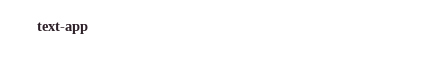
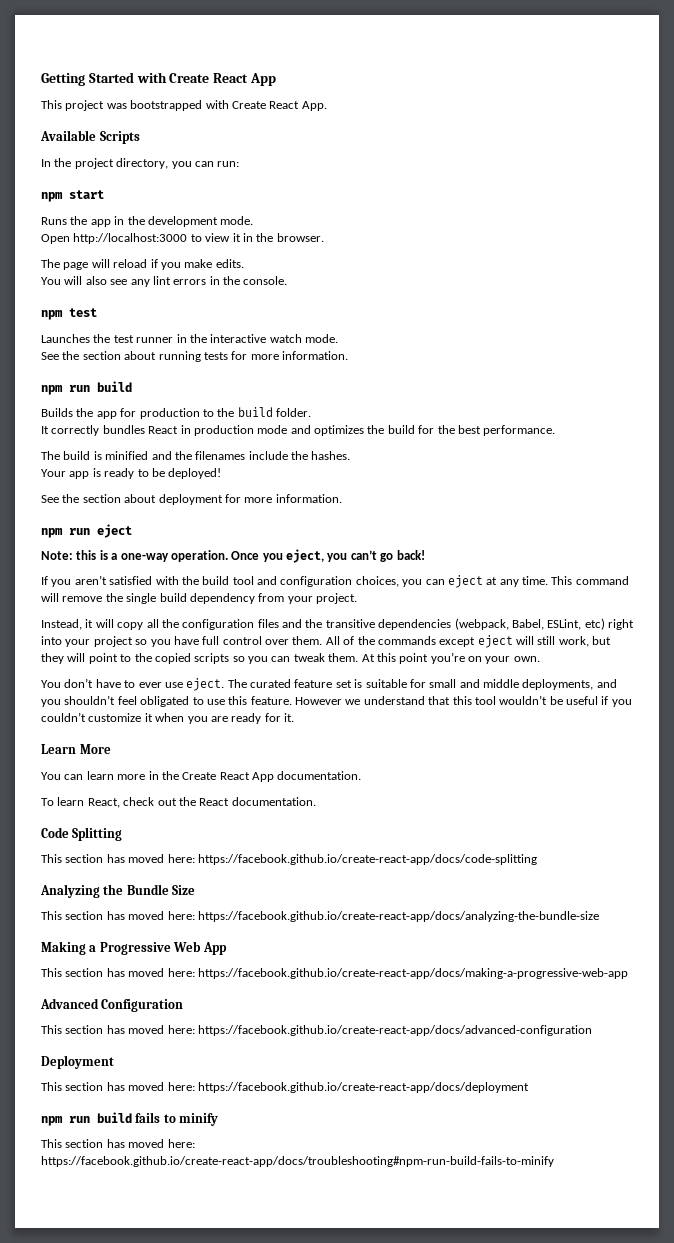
- text-app
+ Getting Started with Create React App
+ This project was bootstrapped with Create React App.
+ Available Scripts
+ In the project directory, you can run:
+ npm start
+ Runs the app in the development mode.
+ Open http://localhost:3000 to view it in the browser.
+ The page will reload if you make edits.
+ You will also see any lint errors in the console.
+ npm test
+ Launches the test runner in the interactive watch mode.
+ See the section about running tests for more information.
+ npm run build
+ Builds the app for production to the build folder.
+ It correctly bundles React in production mode and optimizes the build for the best performance.
+ The build is minified and the filenames include the hashes.
+ Your app is ready to be deployed!
+ See the section about deployment for more information.
+ npm run eject
+ Note: this is a one-way operation. Once you eject, you can’t go back!
+ If you aren’t satisfied with the build tool and configuration choices, you can eject at any time. This command will remove the single build dependency from your project.
+ Instead, it will copy all the configuration files and the transitive dependencies (webpack, Babel, ESLint, etc) right into your project so you have full control over them. All of the commands except eject will still work, but they will point to the copied scripts so you can tweak them. At this point you’re on your own.
+ You don’t have to ever use eject. The curated feature set is suitable for small and middle deployments, and you shouldn’t feel obligated to use this feature. However we understand that this tool wouldn’t be useful if you couldn’t customize it when you are ready for it.
+ Learn More
+ You can learn more in the Create React App documentation.
+ To learn React, check out the React documentation.
+ Code Splitting
+ This section has moved here: https://facebook.github.io/create-react-app/docs/code-splitting
+ Analyzing the Bundle Size
+ This section has moved here: https://facebook.github.io/create-react-app/docs/analyzing-the-bundle-size
+ Making a Progressive Web App
+ This section has moved here: https://facebook.github.io/create-react-app/docs/making-a-progressive-web-app
+ Advanced Configuration
+ This section has moved here: https://facebook.github.io/create-react-app/docs/advanced-configuration
+ Deployment
+ This section has moved here: https://facebook.github.io/create-react-app/docs/deployment
+ npm run build fails to minify
+ This section has moved here: https://facebook.github.io/create-react-app/docs/troubleshooting#npm-run-build-fails-to-minify

